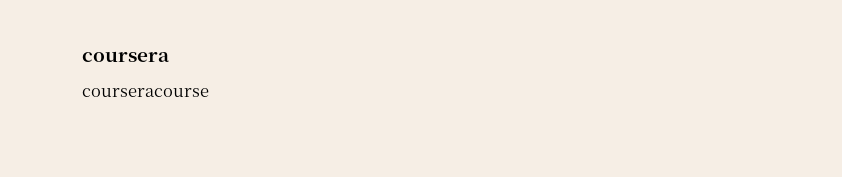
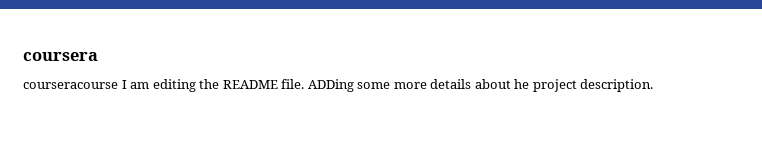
- courseracourse
+ courseracourse I am editing the README file. ADDing some more details about he project description.

